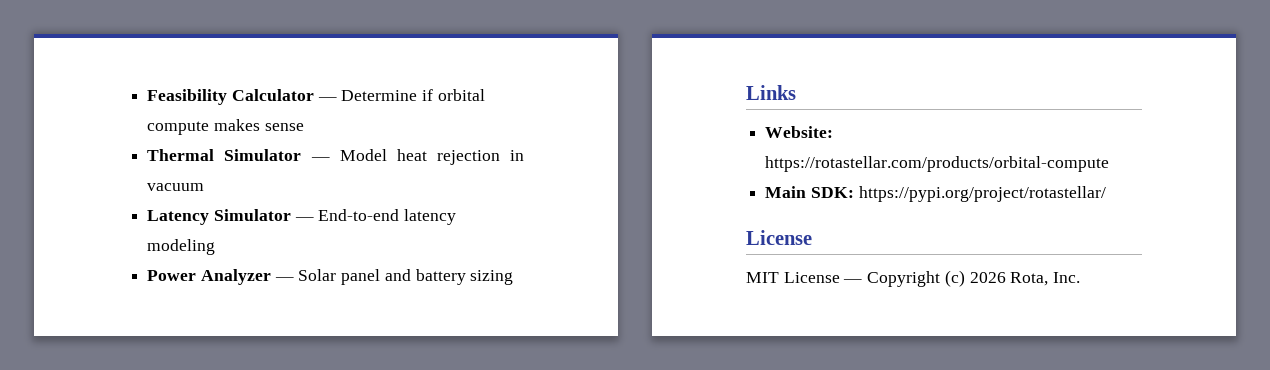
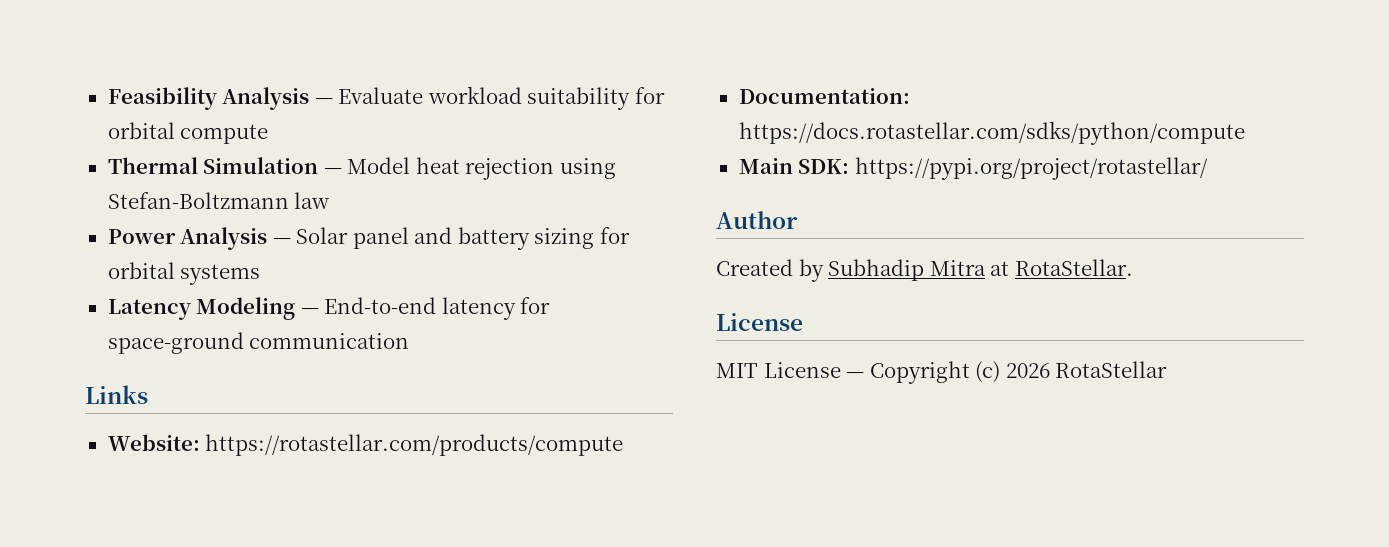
- Feasibility Calculator — Determine if orbital compute makes sense
+ Feasibility Analysis — Evaluate workload suitability for orbital compute
- Thermal Simulator — Model heat rejection in vacuum
- Latency Simulator — End-to-end latency modeling
+ Thermal Simulation — Model heat rejection using Stefan-Boltzmann law
- Power Analyzer — Solar panel and battery sizing
+ Power Analysis — Solar panel and battery sizing for orbital systems
+ Latency Modeling — End-to-end latency for space-ground communication
- Website: https://rotastellar.com/products/orbital-compute
+ Website: https://rotastellar.com/products/compute
+ Documentation: https://docs.rotastellar.com/sdks/python/compute
+ Author
+ Created by Subhadip Mitra at RotaStellar.
- MIT License — Copyright (c) 2026 Rota, Inc.
+ MIT License — Copyright (c) 2026 RotaStellar

